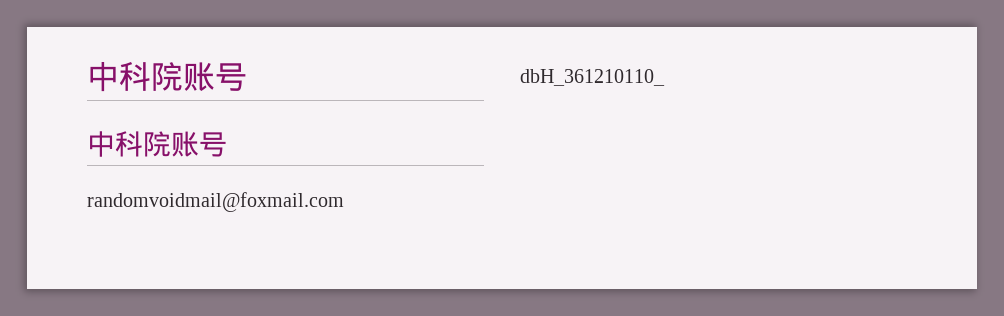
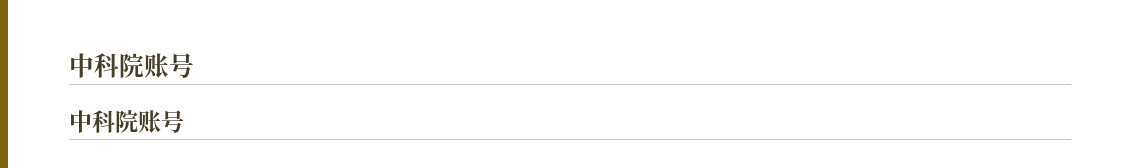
- randomvoidmail@foxmail.com dbH_361210110_

